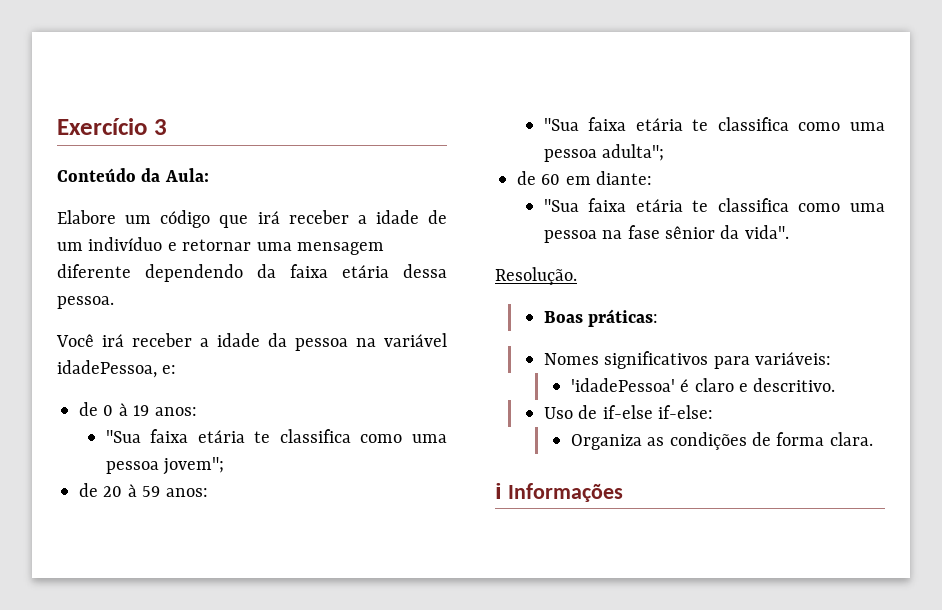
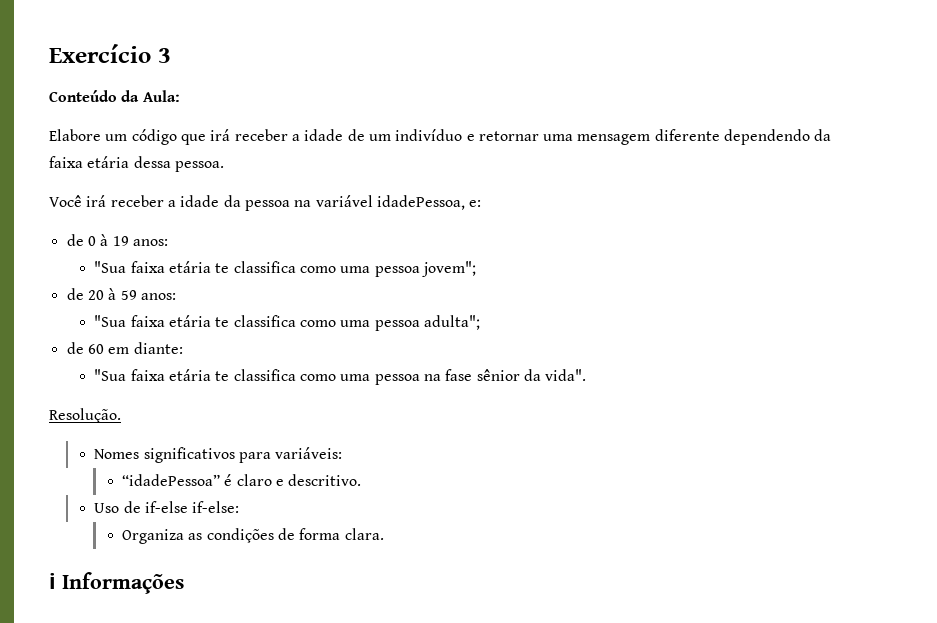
- Boas práticas:
- 'idadePessoa' é claro e descritivo.
+ “idadePessoa” é claro e descritivo.

